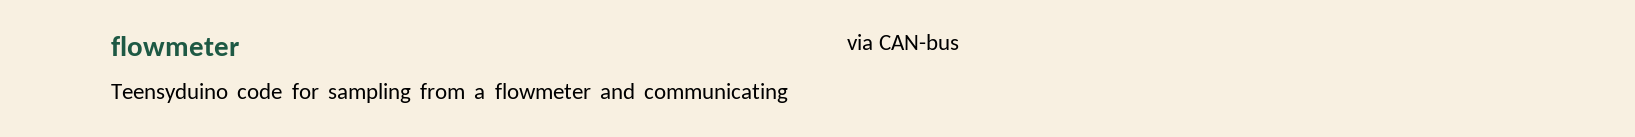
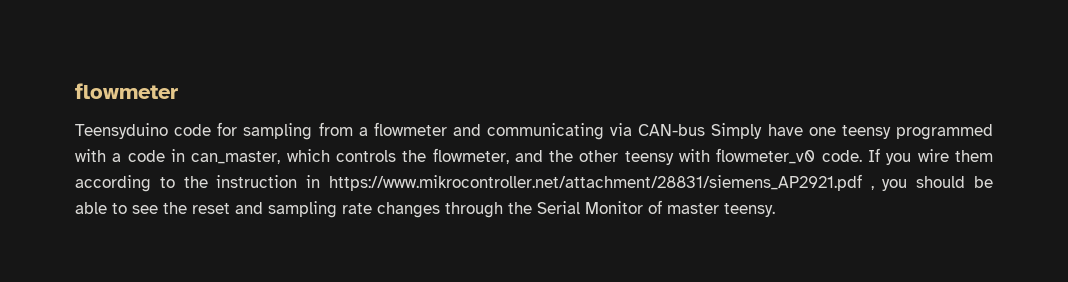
- Teensyduino code for sampling from a flowmeter and communicating via CAN-bus
+ Teensyduino code for sampling from a flowmeter and communicating via CAN-bus Simply have one teensy programmed with a code in can_master, which controls the flowmeter, and the other teensy with flowmeter_v0 code. If you wire them according to the instruction in https://www.mikrocontroller.net/attachment/28831/siemens_AP2921.pdf , you should be able to see the reset and sampling rate changes through the Serial Monitor of master teensy.

